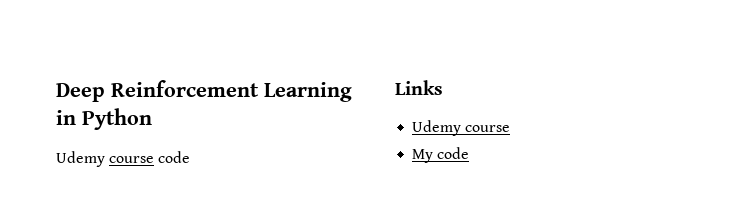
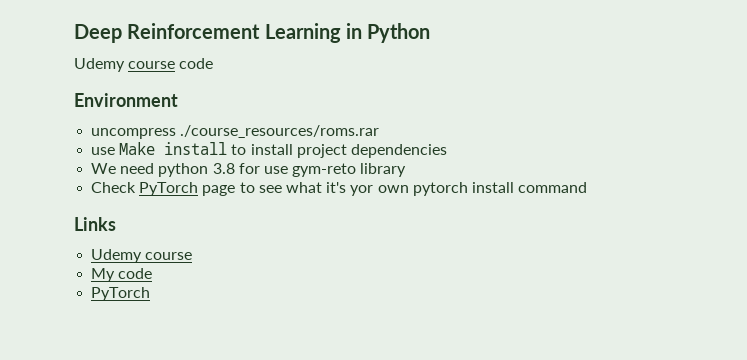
+ Environment
+ uncompress ./course_resources/roms.rar
+ use Make install to install project dependencies
+ We need python 3.8 for use gym-reto library
+ Check PyTorch page to see what it's yor own pytorch install command
  My code
+ PyTorch

